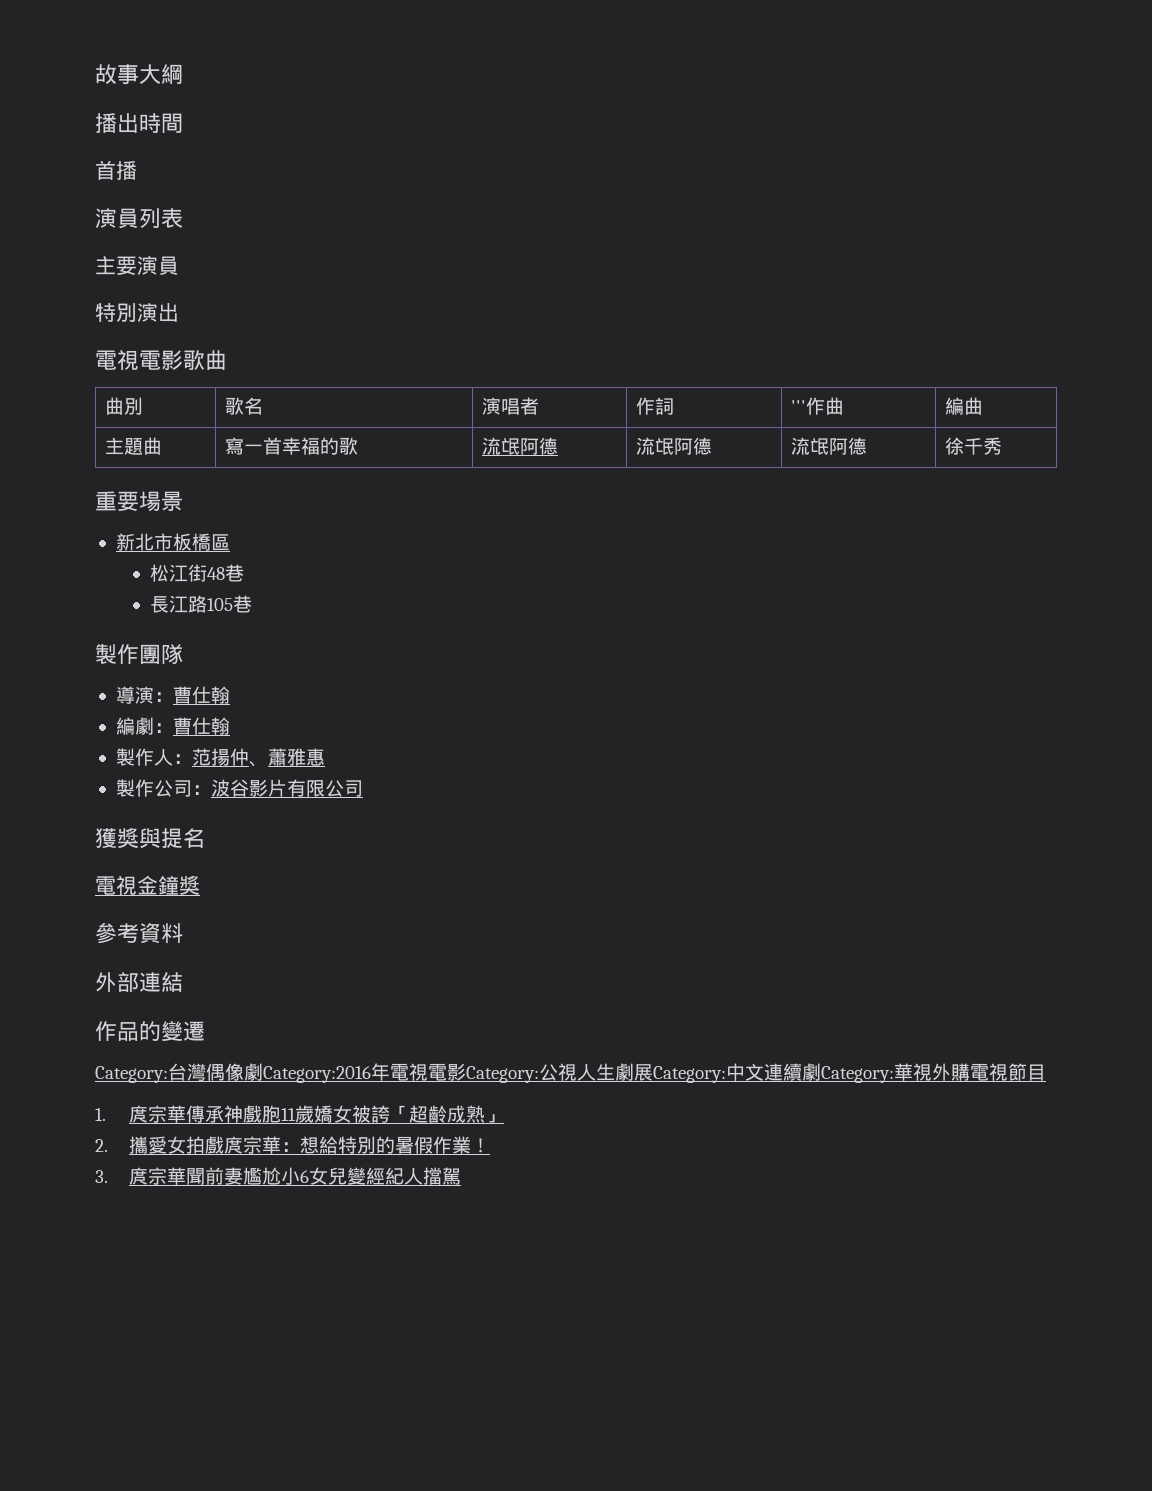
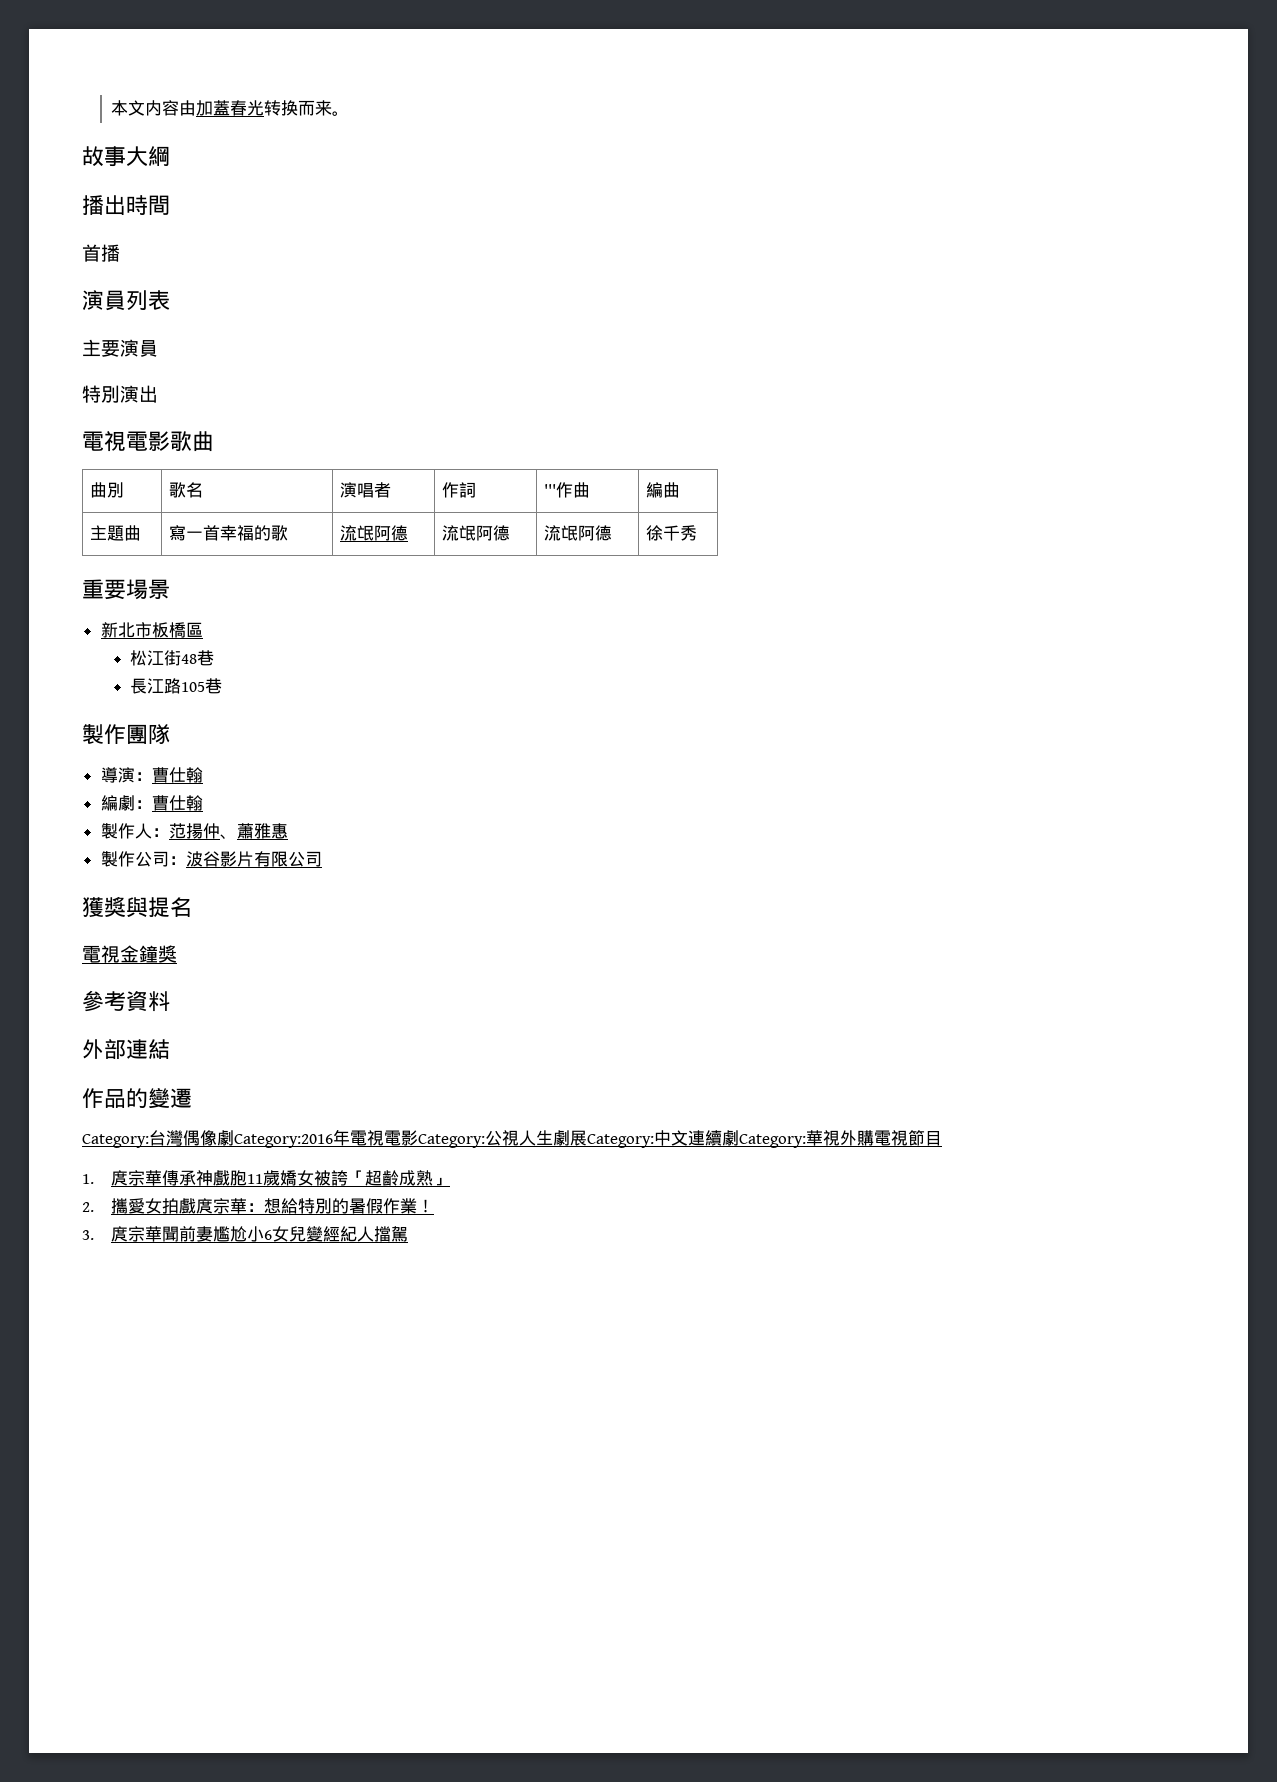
+ 本文内容由加蓋春光转换而来。

